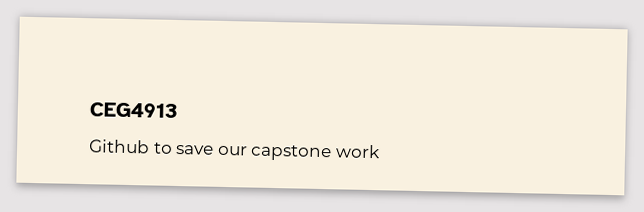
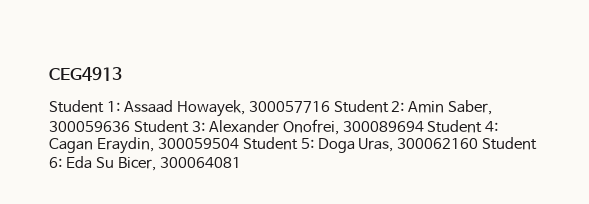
- Github to save our capstone work
+ Student 1: Assaad Howayek, 300057716 Student 2: Amin Saber, 300059636 Student 3: Alexander Onofrei, 300089694 Student 4: Cagan Eraydin, 300059504 Student 5: Doga Uras, 300062160 Student 6: Eda Su Bicer, 300064081

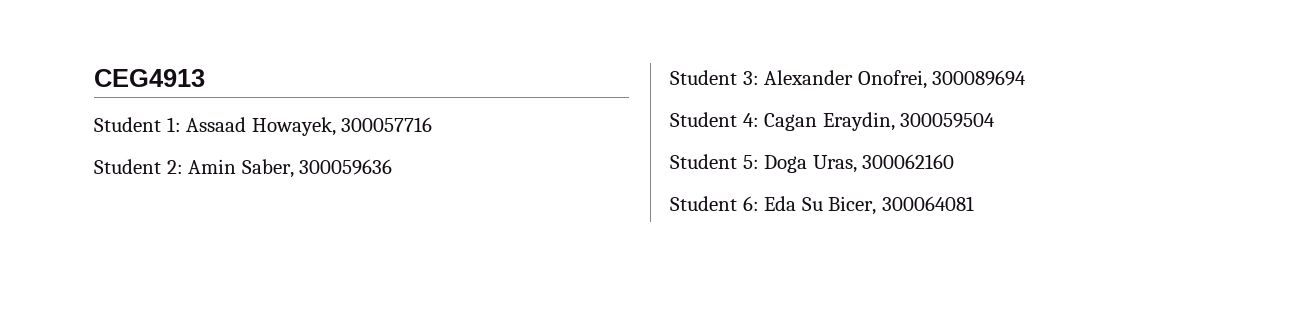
- Student 1: Assaad Howayek, 300057716 Student 2: Amin Saber, 300059636 Student 3: Alexander Onofrei, 300089694 Student 4: Cagan Eraydin, 300059504 Student 5: Doga Uras, 300062160 Student 6: Eda Su Bicer, 300064081
+ Student 1: Assaad Howayek, 300057716
+ Student 2: Amin Saber, 300059636
+ Student 3: Alexander Onofrei, 300089694
+ Student 4: Cagan Eraydin, 300059504
+ Student 5: Doga Uras, 300062160
+ Student 6: Eda Su Bicer, 300064081

